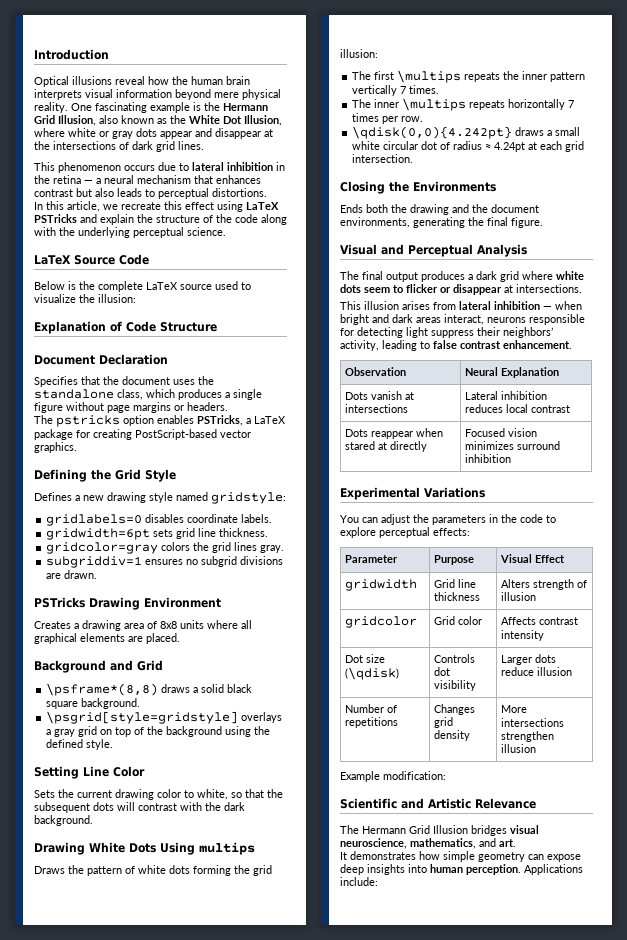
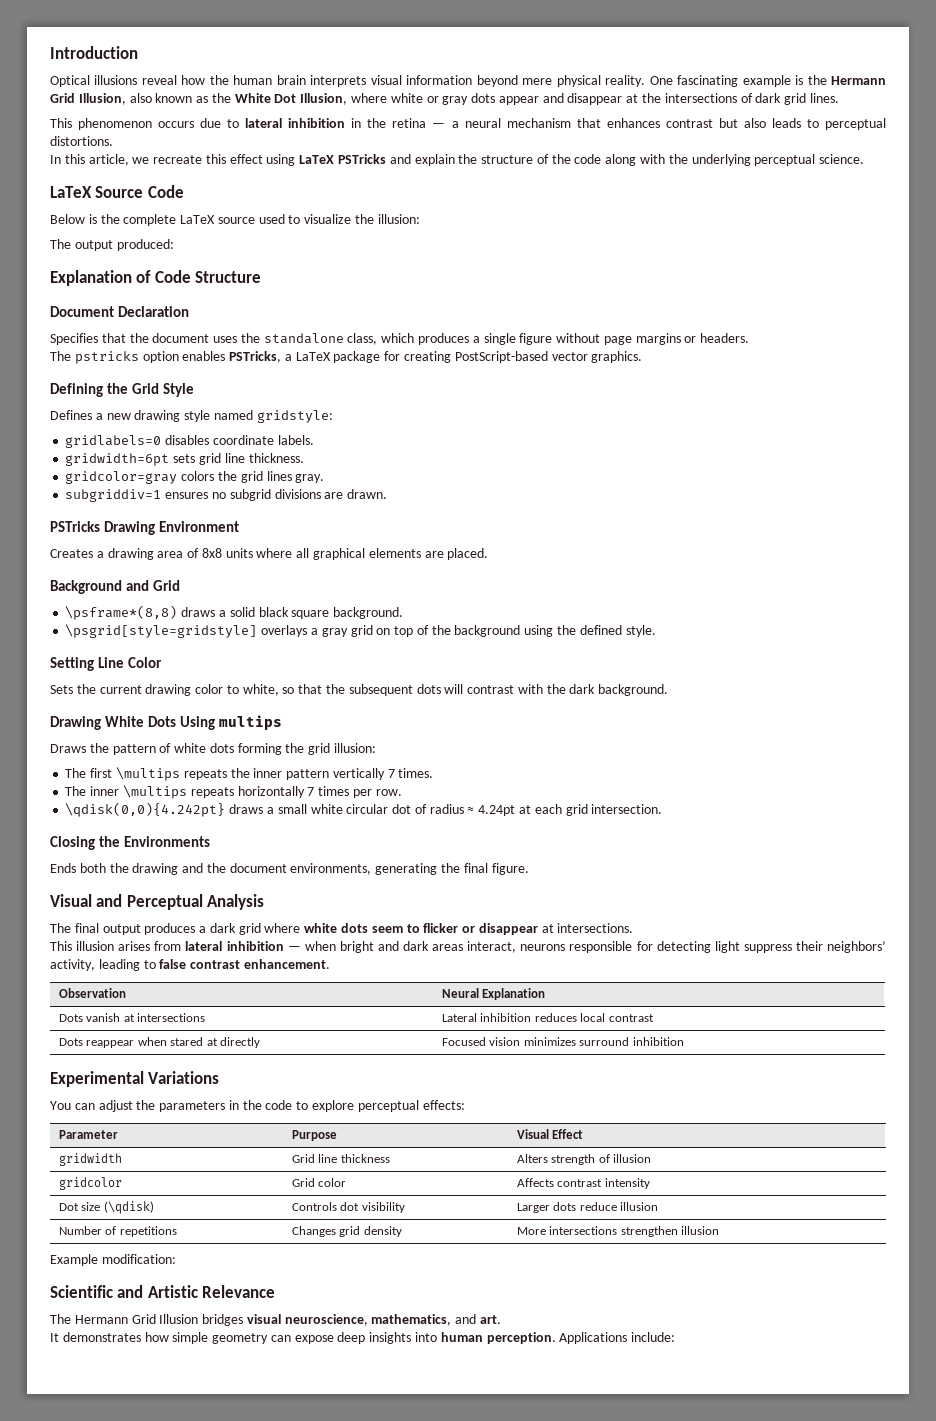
+ The output produced:

